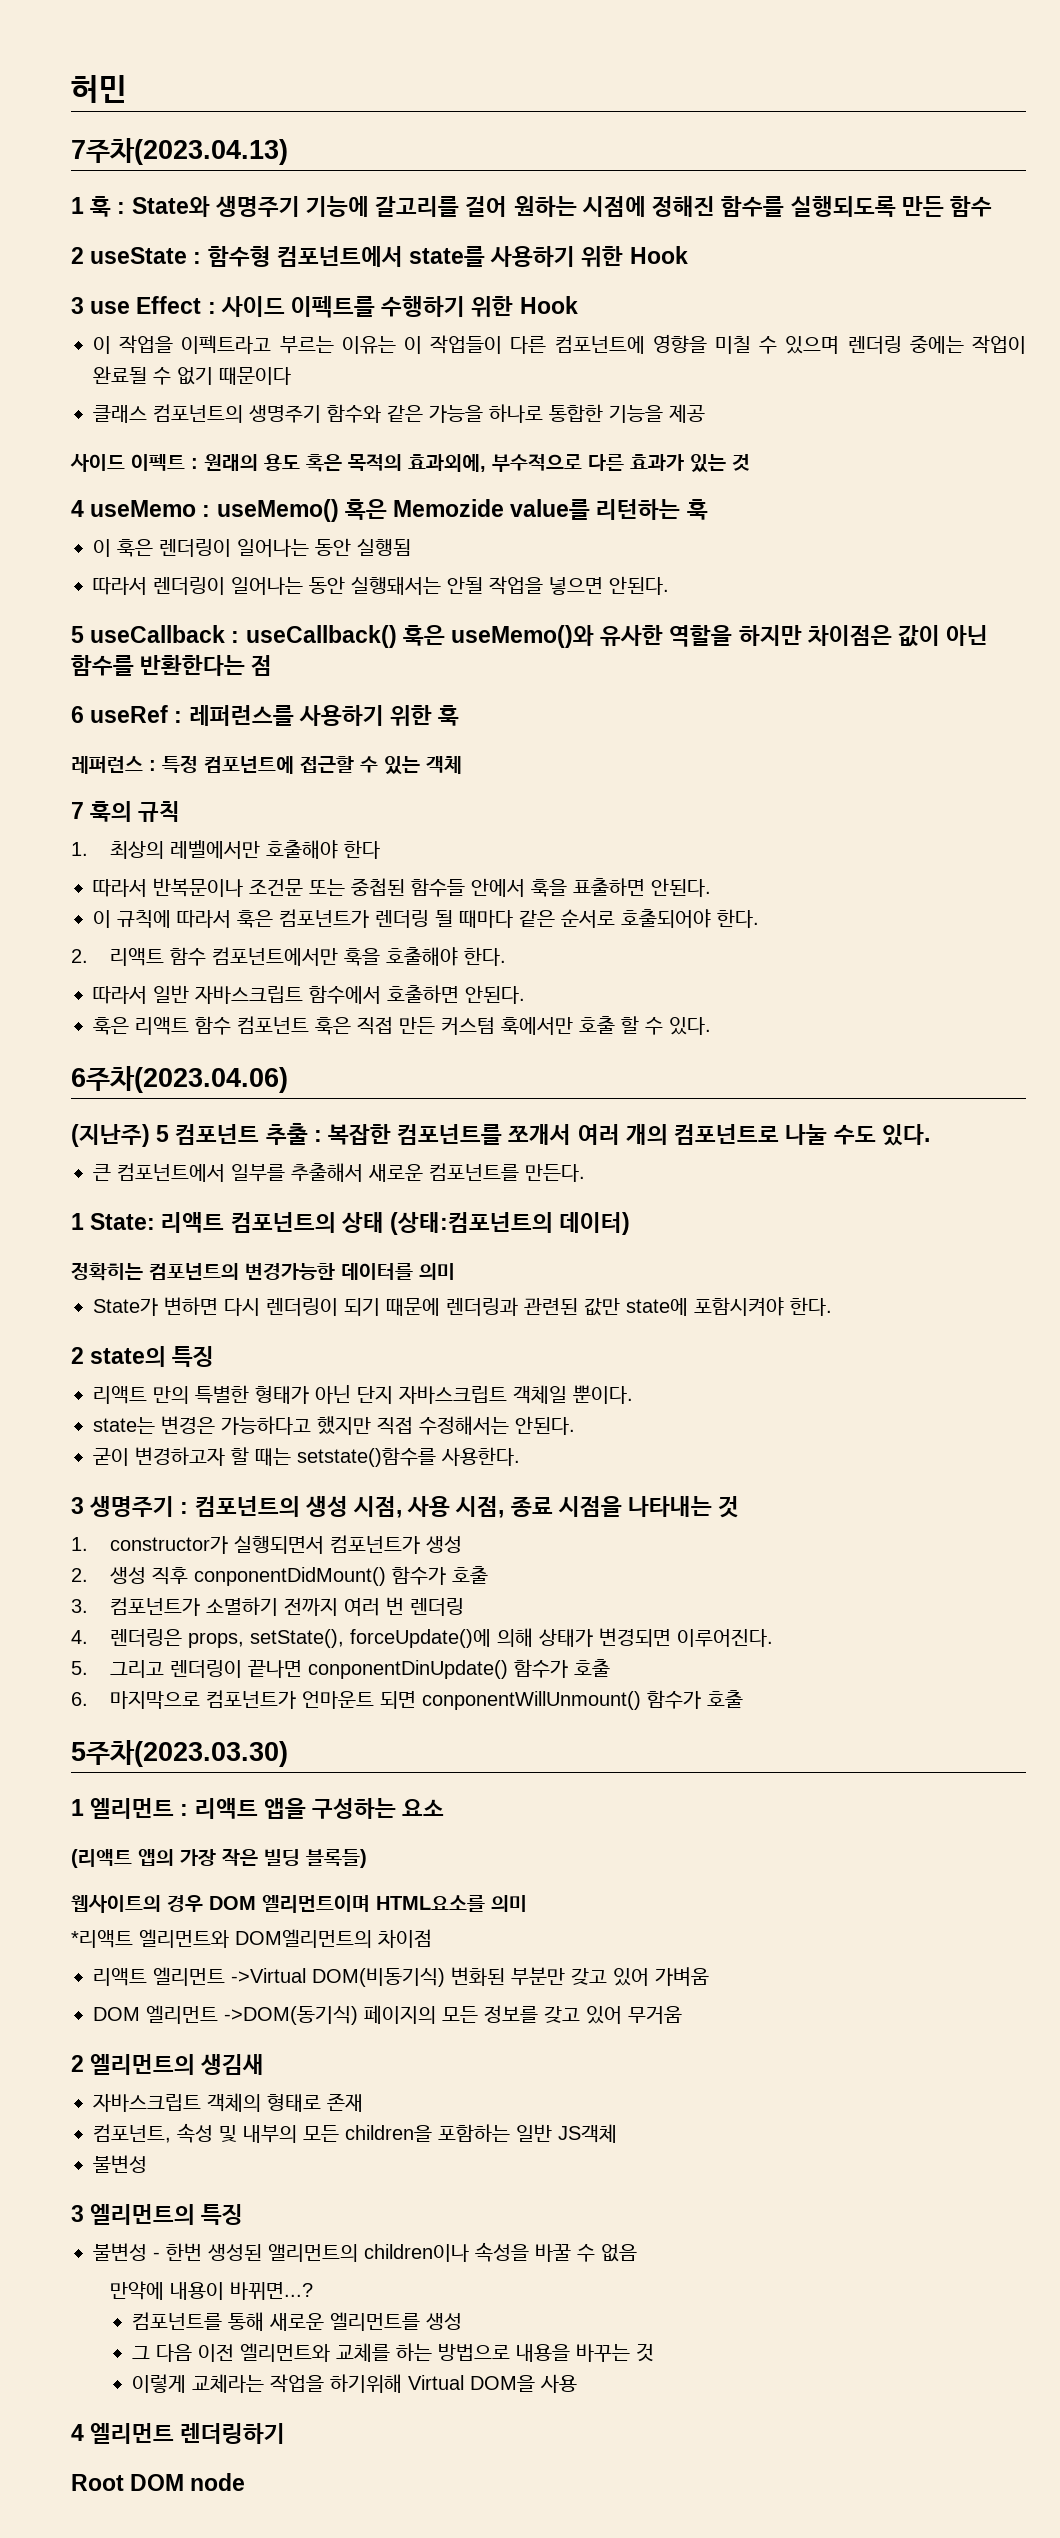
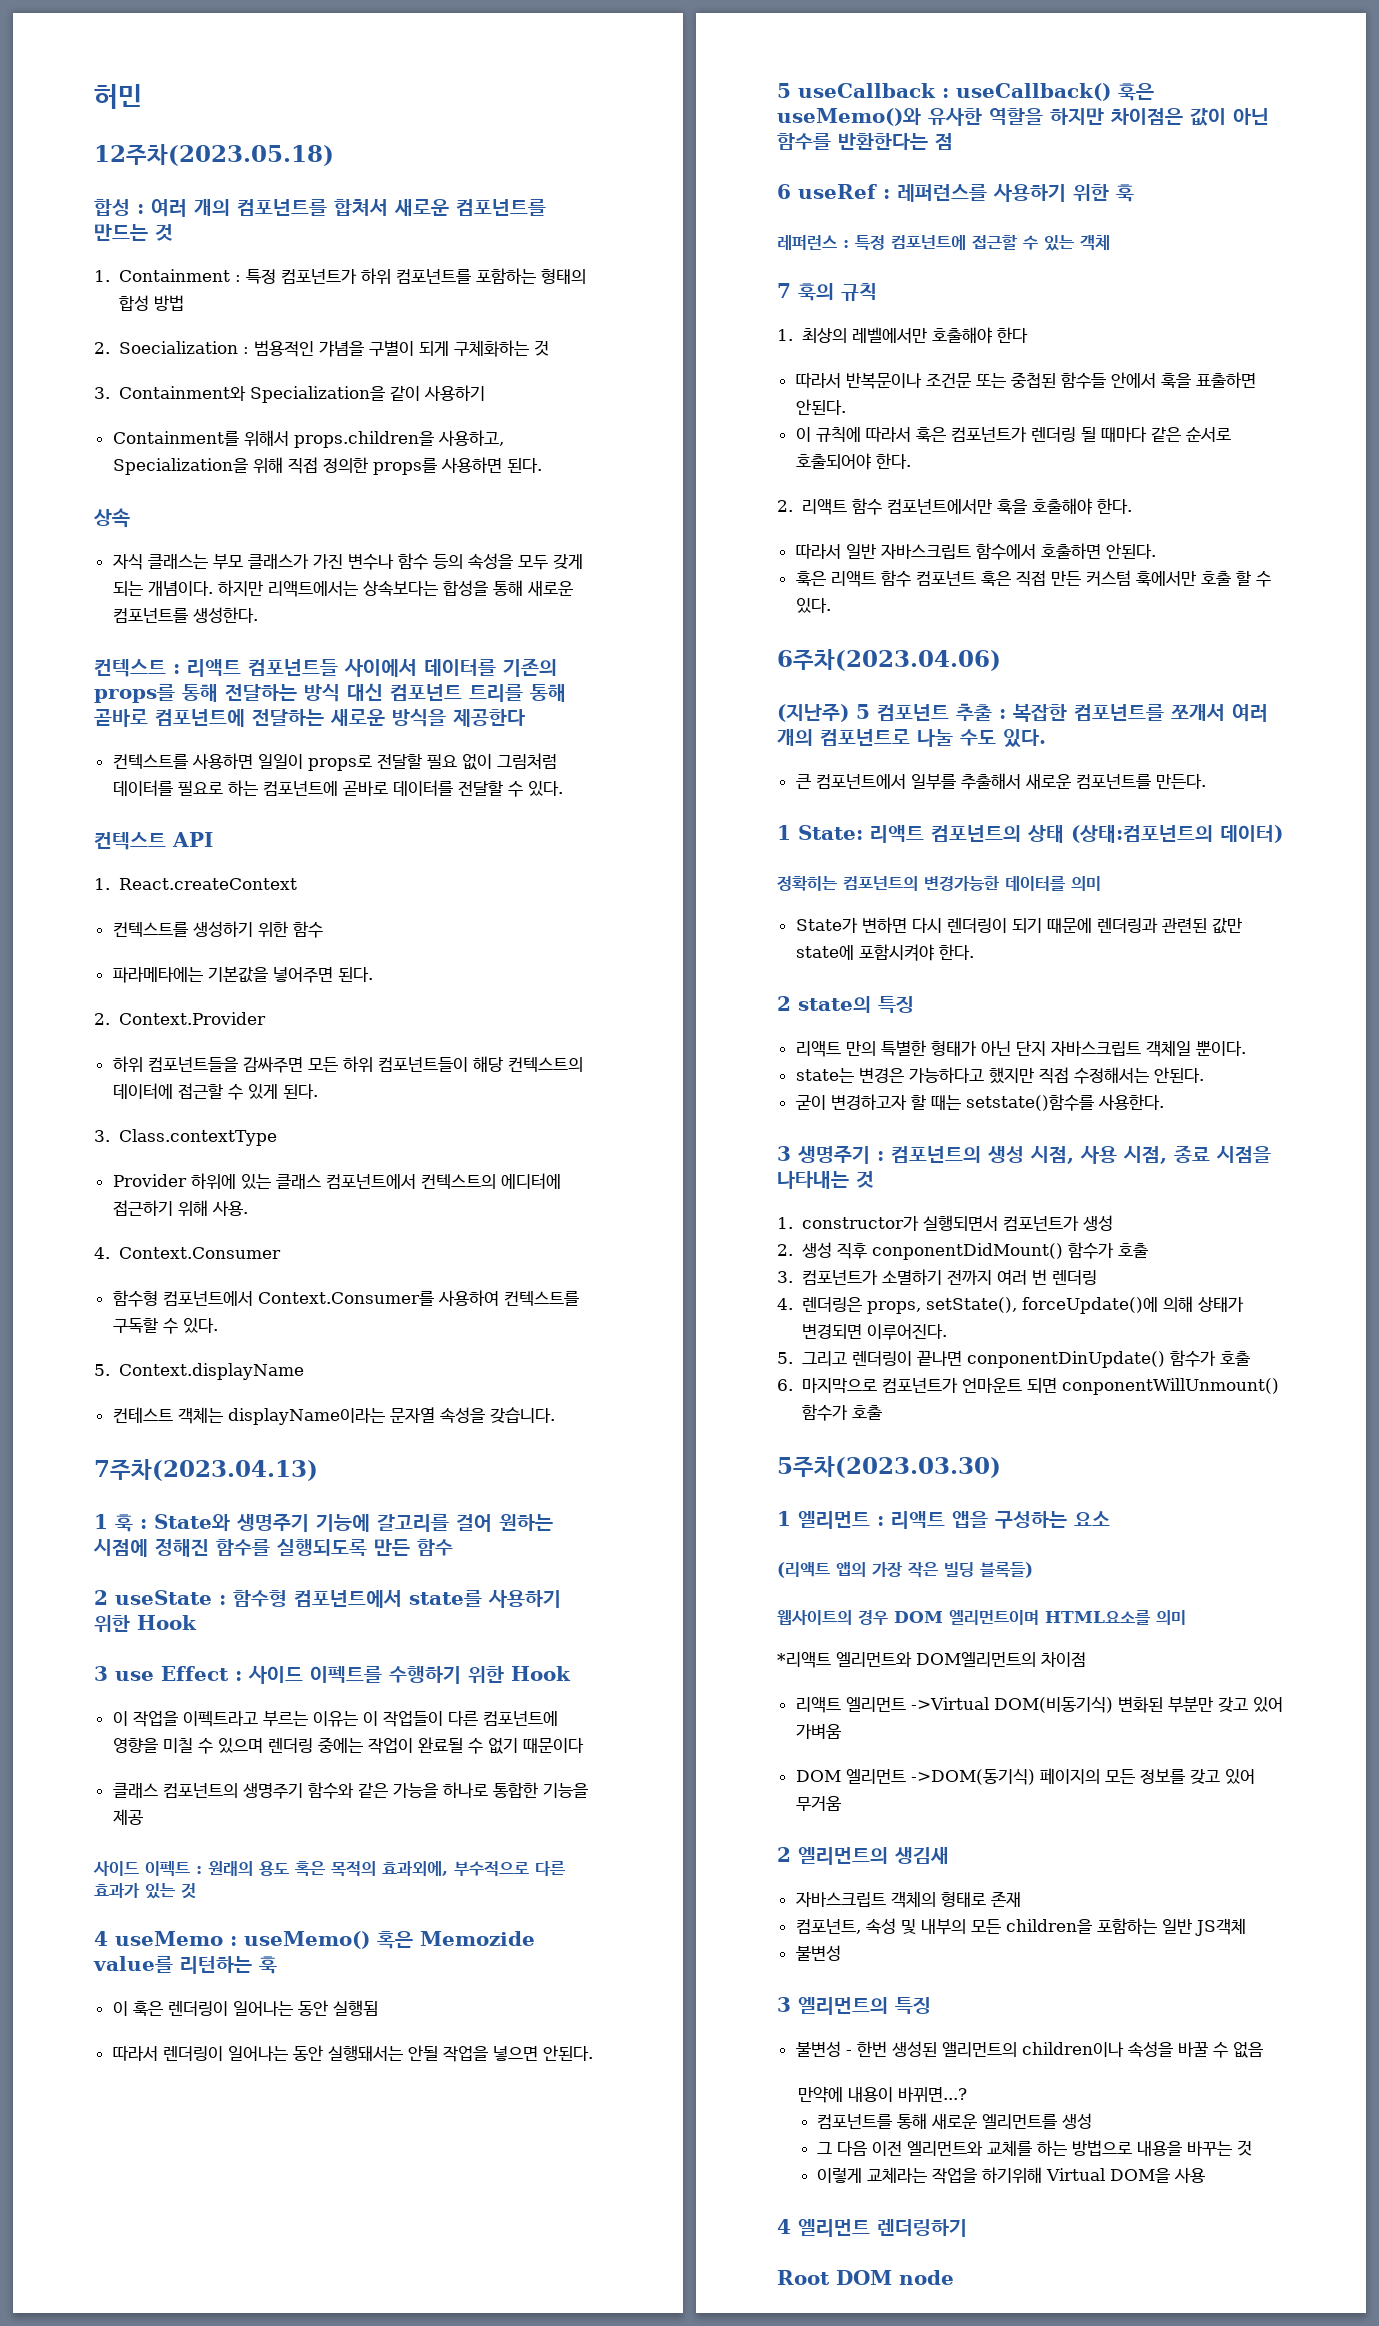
+ 12주차(2023.05.18)
+ 합성 : 여러 개의 컴포넌트를 합쳐서 새로운 컴포넌트를 만드는 것
+ 1. Containment : 특정 컴포넌트가 하위 컴포넌트를 포함하는 형태의 합성 방법
+ 2. Soecialization : 범용적인 갸념을 구별이 되게 구체화하는 것
+ 3. Containment와 Specialization을 같이 사용하기
+ Containment를 위해서 props.children을 사용하고, Specialization을 위해 직접 정의한 props를 사용하면 된다.
+ 상속
+ 자식 클래스는 부모 클래스가 가진 변수나 함수 등의 속성을 모두 갖게 되는 개념이다. 하지만 리액트에서는 상속보다는 합성을 통해 새로운 컴포넌트를 생성한다.
+ 컨텍스트 : 리액트 컴포넌트들 사이에서 데이터를 기존의 props를 통해 전달하는 방식 대신 컴포넌트 트리를 통해 곧바로 컴포넌트에 전달하는 새로운 방식을 제공한다
+ 컨텍스트를 사용하면 일일이 props로 전달할 필요 없이 그림처럼 데이터를 필요로 하는 컴포넌트에 곧바로 데이터를 전달할 수 있다.
+ 컨텍스트 API
+ 1. React.createContext
+ 컨텍스트를 생성하기 위한 함수
+ 파라메타에는 기본값을 넣어주면 된다.
+ 2. Context.Provider
+ 하위 컴포넌트들을 감싸주면 모든 하위 컴포넌트들이 해당 컨텍스트의 데이터에 접근할 수 있게 된다.
+ 3. Class.contextType
+ Provider 하위에 있는 클래스 컴포넌트에서 컨텍스트의 에디터에 접근하기 위해 사용.
+ 4. Context.Consumer
+ 함수형 컴포넌트에서 Context.Consumer를 사용하여 컨텍스트를 구독할 수 있다.
+ 5. Context.displayName
+ 컨테스트 객체는 displayName이라는 문자열 속성을 갖습니다.

